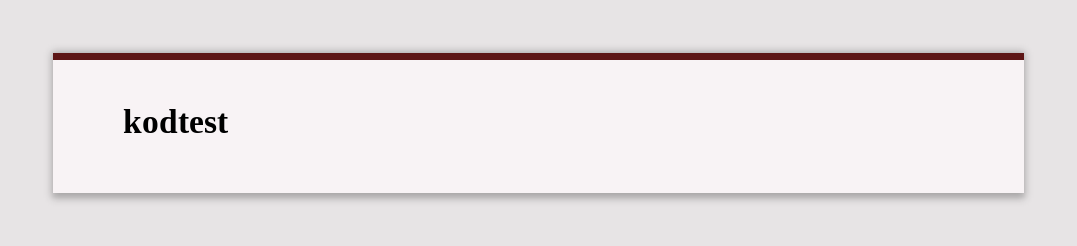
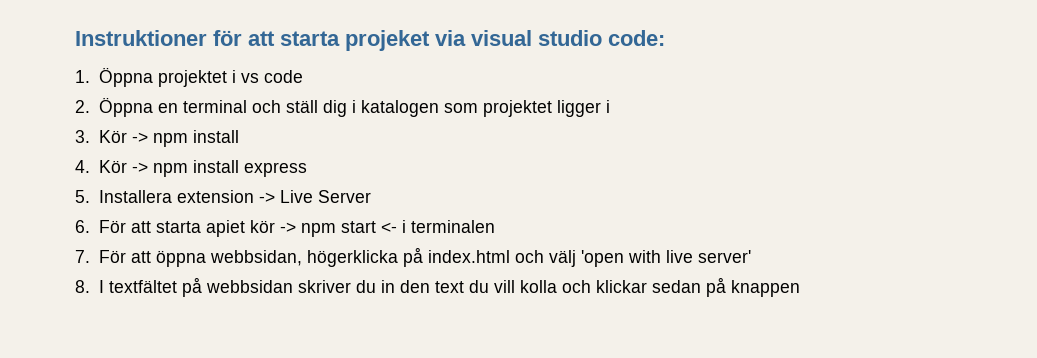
- kodtest
+ Instruktioner för att starta projeket via visual studio code:
+ 1. Öppna projektet i vs code
+ 2. Öppna en terminal och ställ dig i katalogen som projektet ligger i
+ 3. Kör -> npm install
+ 4. Kör -> npm install express
+ 5. Installera extension -> Live Server
+ 6. För att starta apiet kör -> npm start <- i terminalen
+ 7. För att öppna webbsidan, högerklicka på index.html och välj 'open with live server'
+ 8. I textfältet på webbsidan skriver du in den text du vill kolla och klickar sedan på knappen

